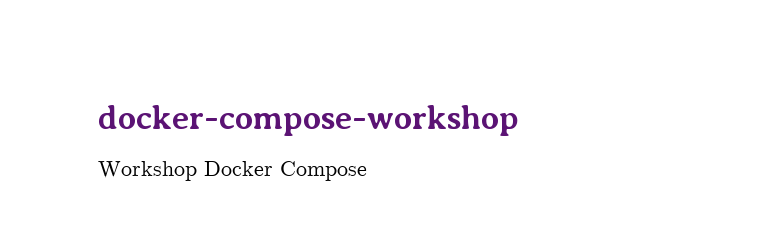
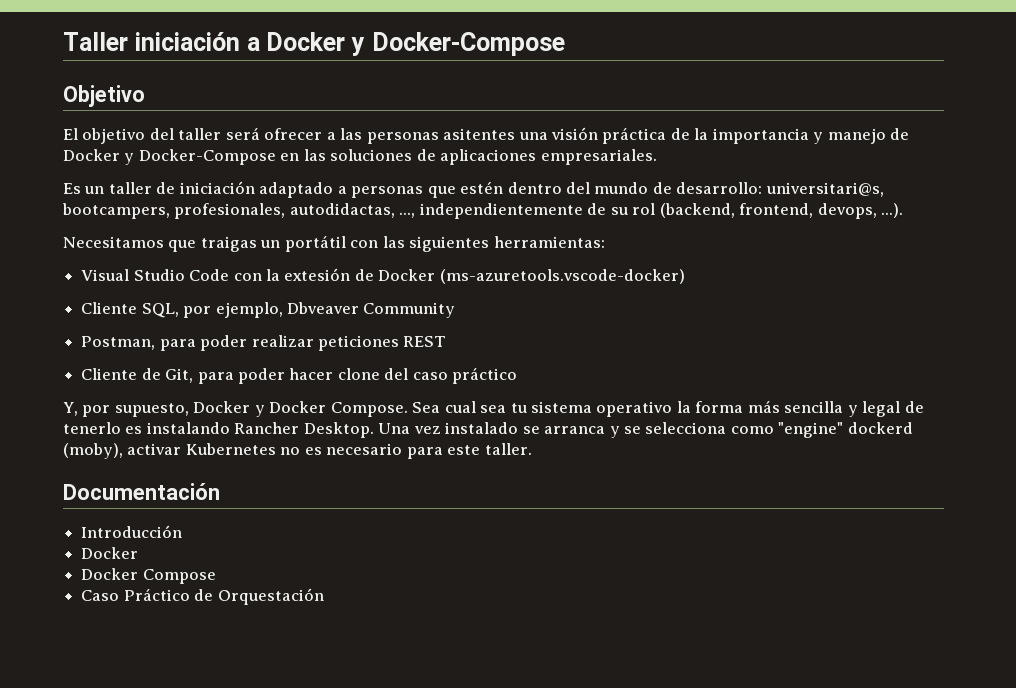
- docker-compose-workshop
- Workshop Docker Compose
+ Taller iniciación a Docker y Docker-Compose
+ Objetivo
+ El objetivo del taller será ofrecer a las personas asitentes una visión práctica de la importancia y manejo de Docker y Docker-Compose en las soluciones de aplicaciones empresariales.
+ Es un taller de iniciación adaptado a personas que estén dentro del mundo de desarrollo: universitari@s, bootcampers, profesionales, autodidactas, ..., independientemente de su rol (backend, frontend, devops, ...).
+ Necesitamos que traigas un portátil con las siguientes herramientas:
+ Visual Studio Code con la extesión de Docker (ms-azuretools.vscode-docker)
+ Cliente SQL, por ejemplo, Dbveaver Community
+ Postman, para poder realizar peticiones REST
+ Cliente de Git, para poder hacer clone del caso práctico
+ Y, por supuesto, Docker y Docker Compose. Sea cual sea tu sistema operativo la forma más sencilla y legal de tenerlo es instalando Rancher Desktop. Una vez instalado se arranca y se selecciona como "engine" dockerd (moby), activar Kubernetes no es necesario para este taller.
+ Documentación
+ Introducción
+ Docker
+ Docker Compose
+ Caso Práctico de Orquestación

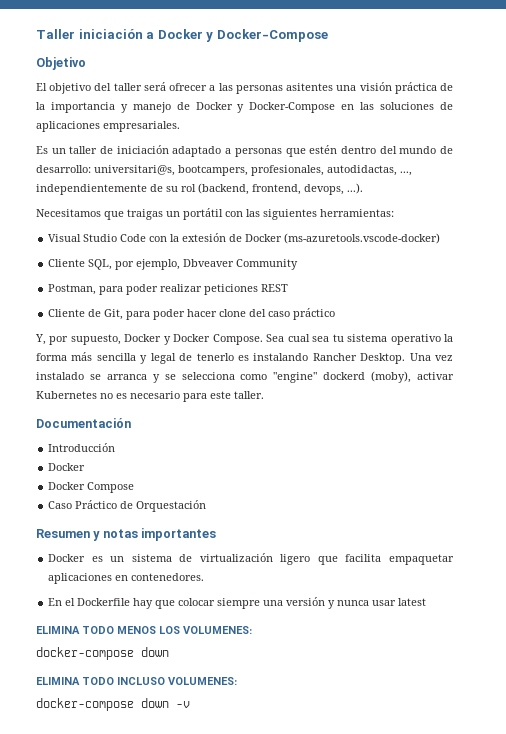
+ Resumen y notas importantes
+ Docker es un sistema de virtualización ligero que facilita empaquetar aplicaciones en contenedores.
+ En el Dockerfile hay que colocar siempre una versión y nunca usar latest
+ ELIMINA TODO MENOS LOS VOLUMENES:
+ docker-compose down
+ ELIMINA TODO INCLUSO VOLUMENES:
+ docker-compose down -v

